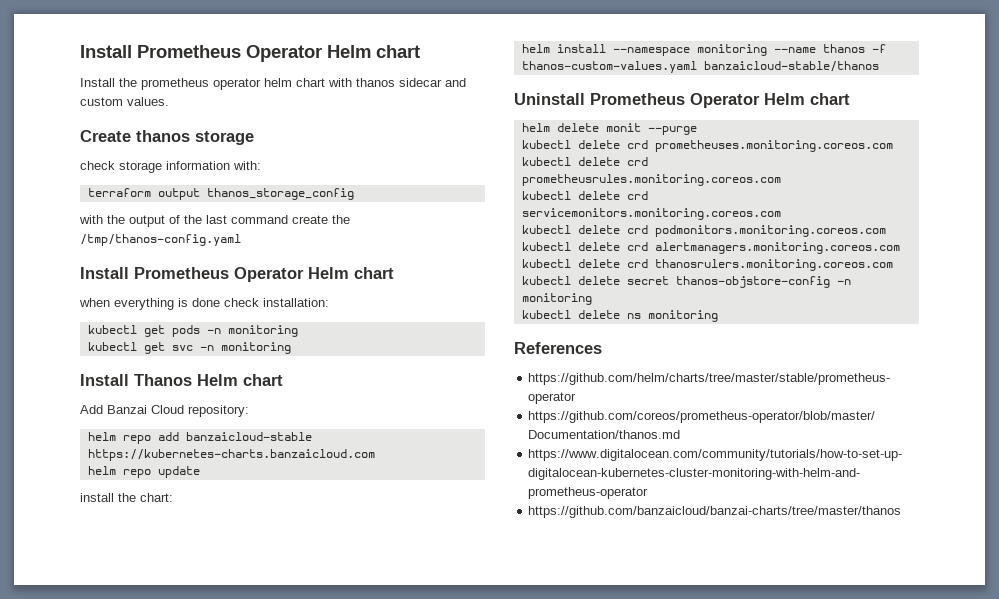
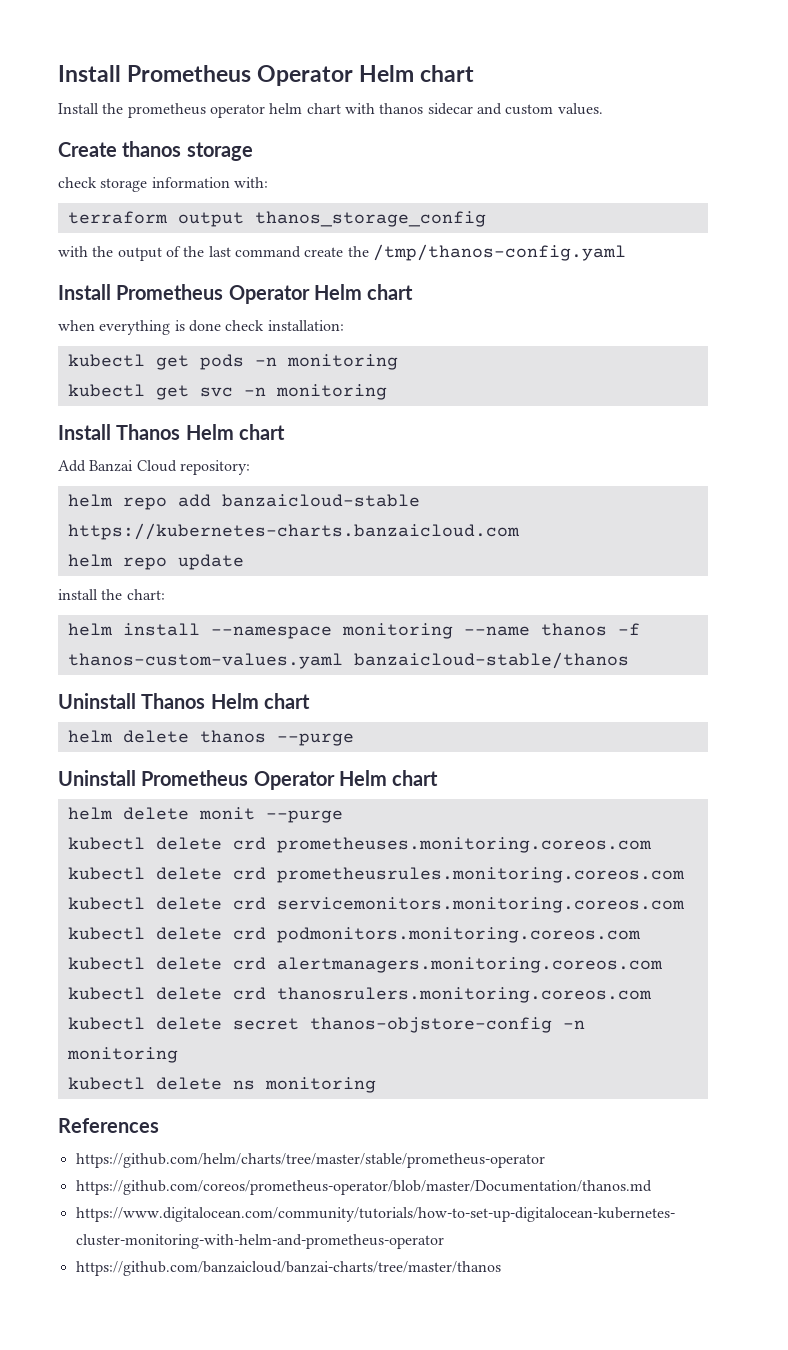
+ Uninstall Thanos Helm chart
+ helm delete thanos --purge

